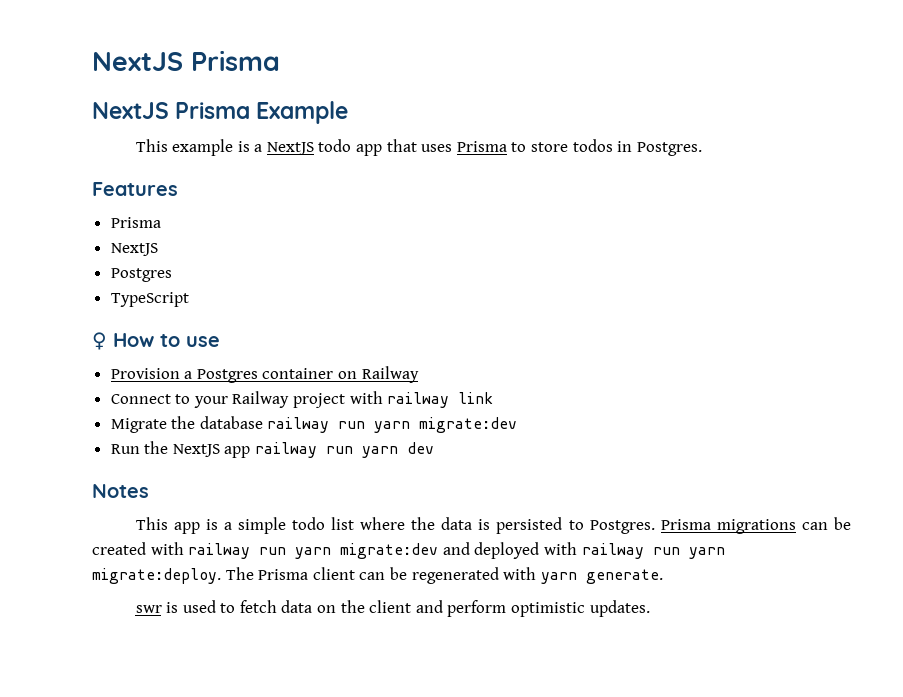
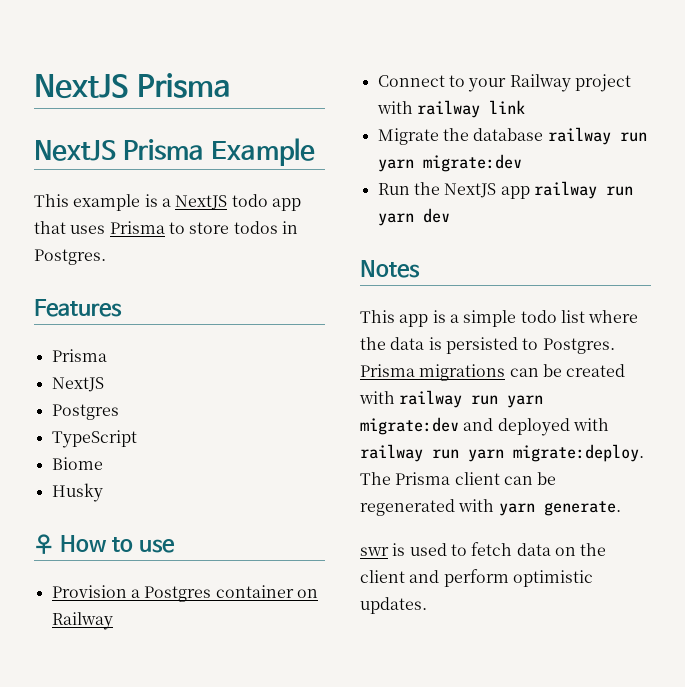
+ Biome
+ Husky

